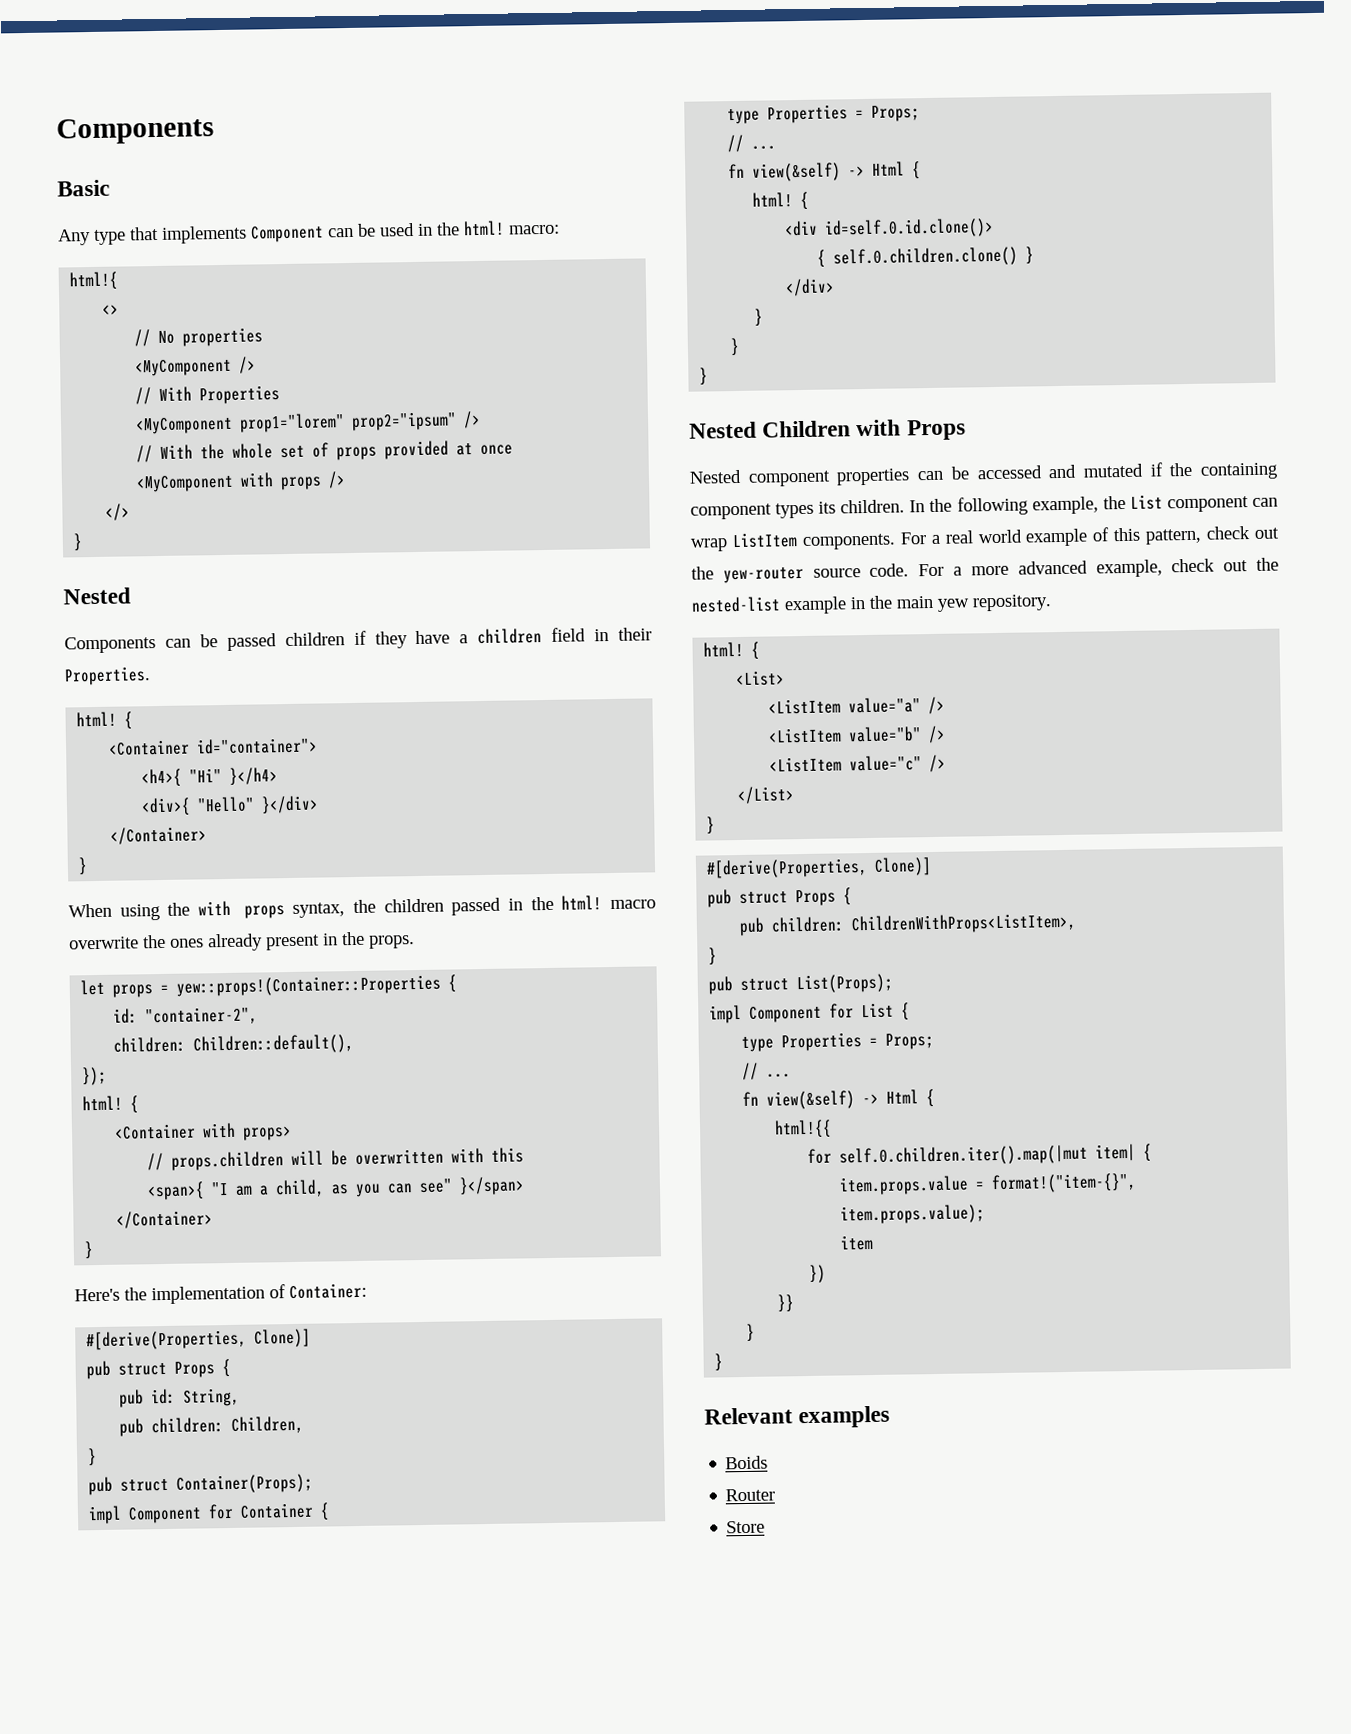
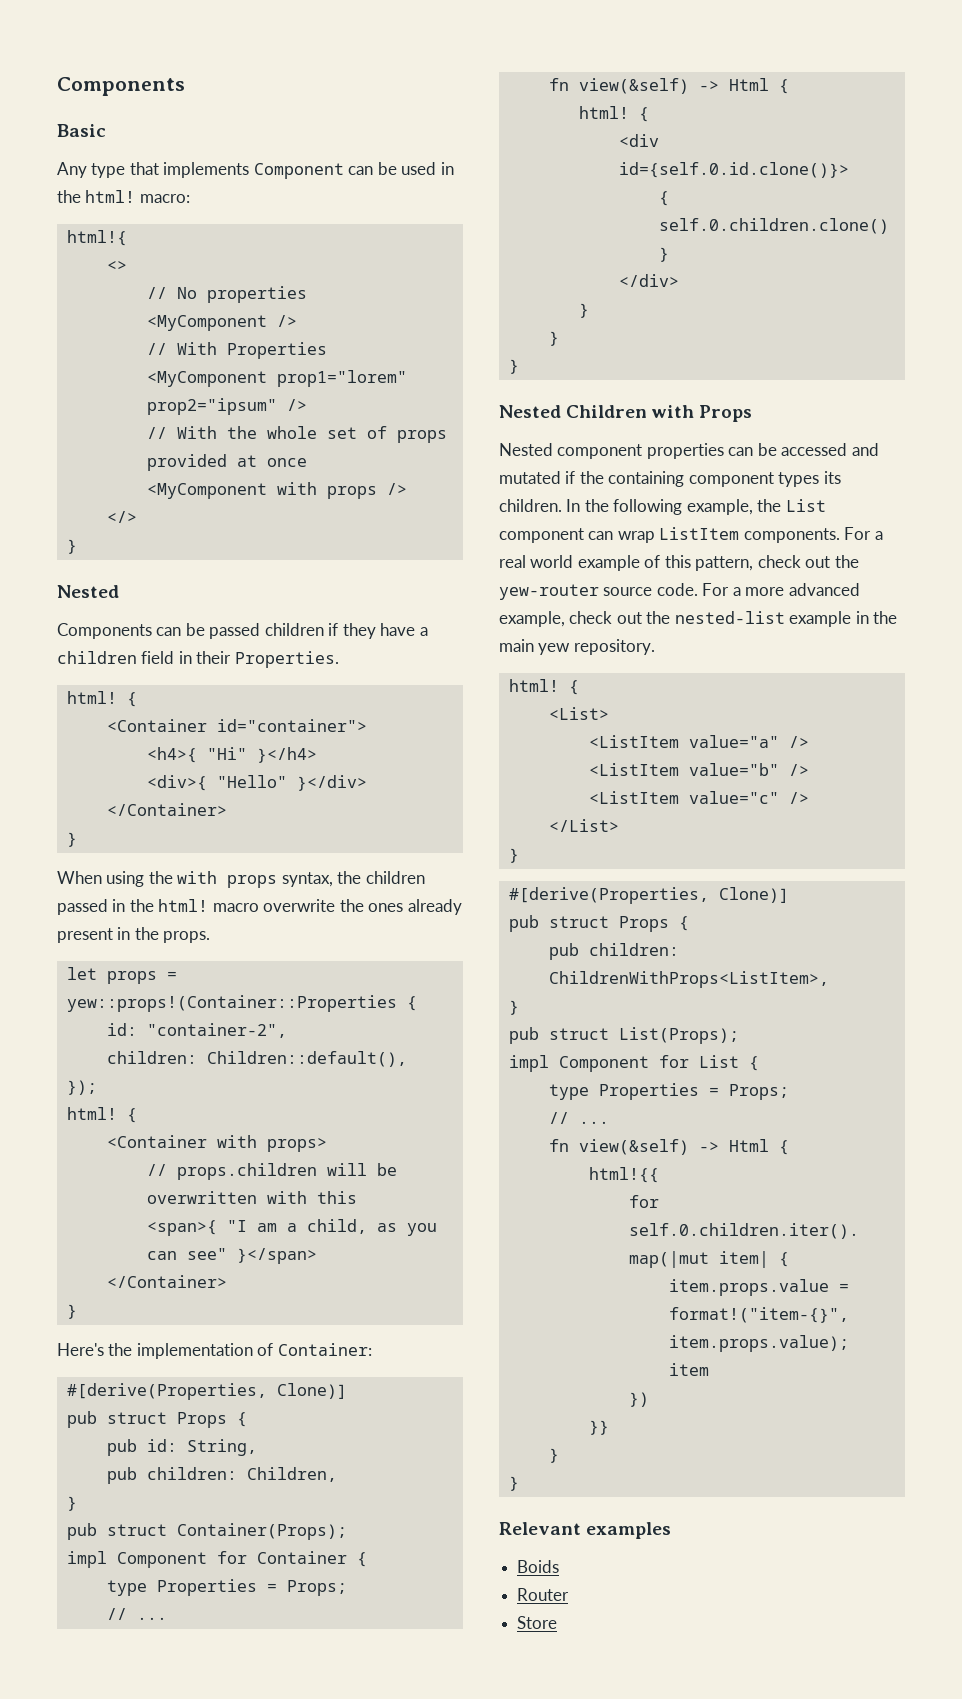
- <div id=self.0.id.clone()>
+ <div id={self.0.id.clone()}>

